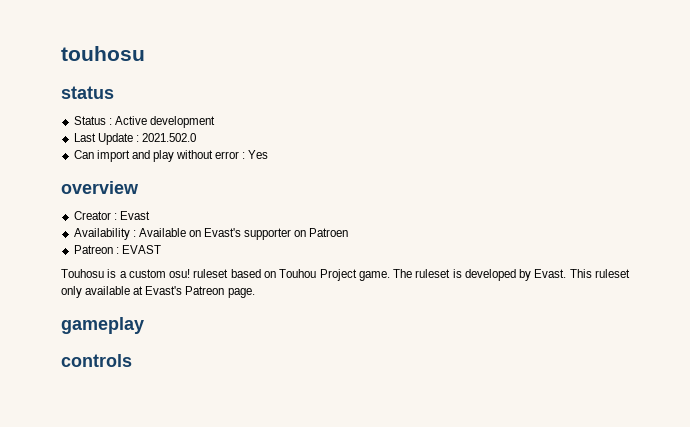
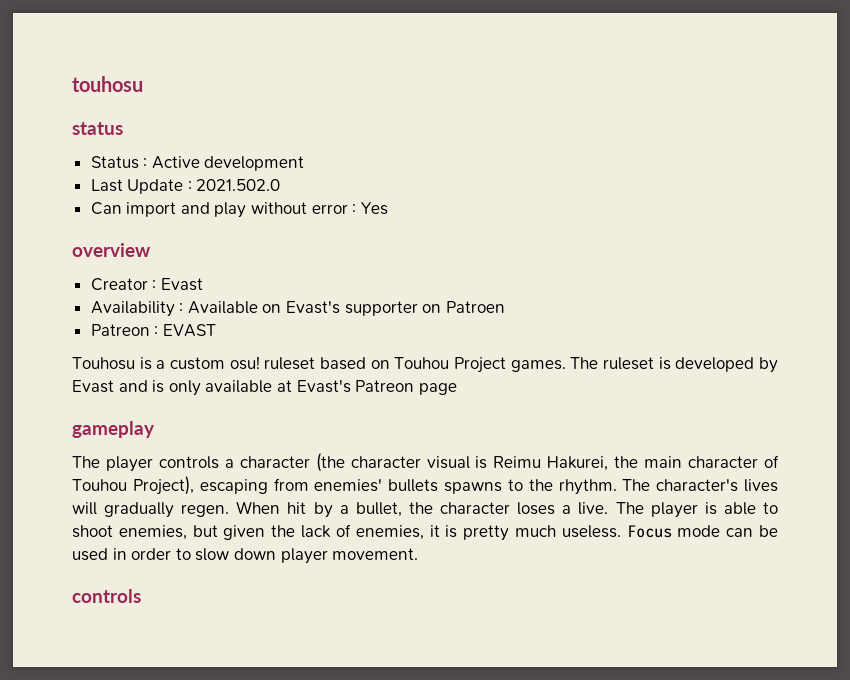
- Touhosu is a custom osu! ruleset based on Touhou Project game.
+ Touhosu is a custom osu! ruleset based on Touhou Project games.
- The ruleset is developed by Evast. This ruleset only available at Evast's Patreon page.
+ The ruleset is developed by Evast and is only available at Evast's Patreon page
+ The player controls a character (the character visual is Reimu Hakurei, the main character of Touhou Project), escaping from enemies' bullets spawns to the rhythm. The character's lives will gradually regen. When hit by a bullet, the character loses a live. The player is able to shoot enemies, but given the lack of enemies, it is pretty much useless. Focus mode can be used in order to slow down player movement.

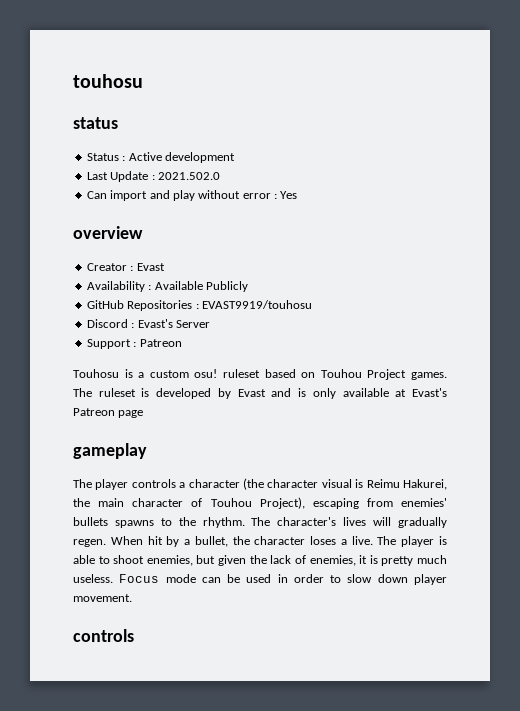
- Availability : Available on Evast's supporter on Patroen
- Patreon : EVAST
+ Availability : Available Publicly
+ GitHub Repositories : EVAST9919/touhosu
+ Discord : Evast's Server
+ Support : Patreon

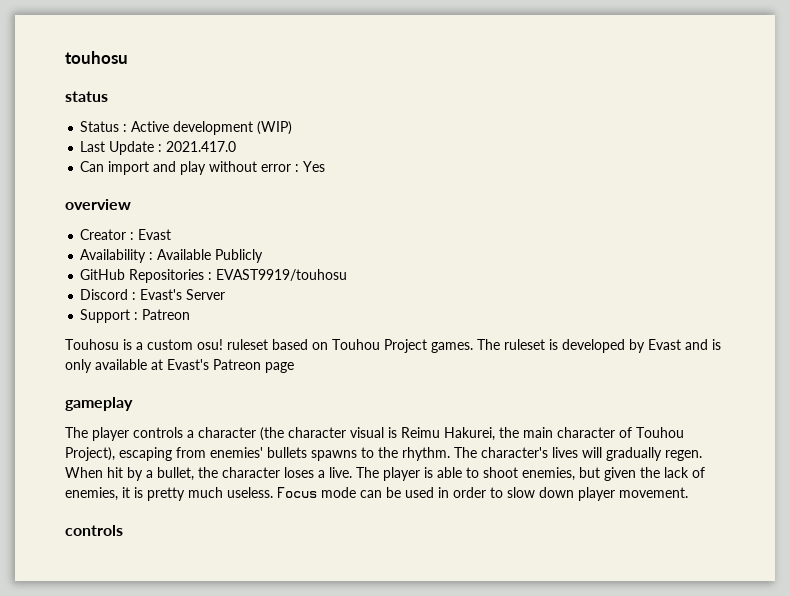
- Status : Active development
+ Status : Active development (WIP)
- Last Update : 2021.502.0
+ Last Update : 2021.417.0

